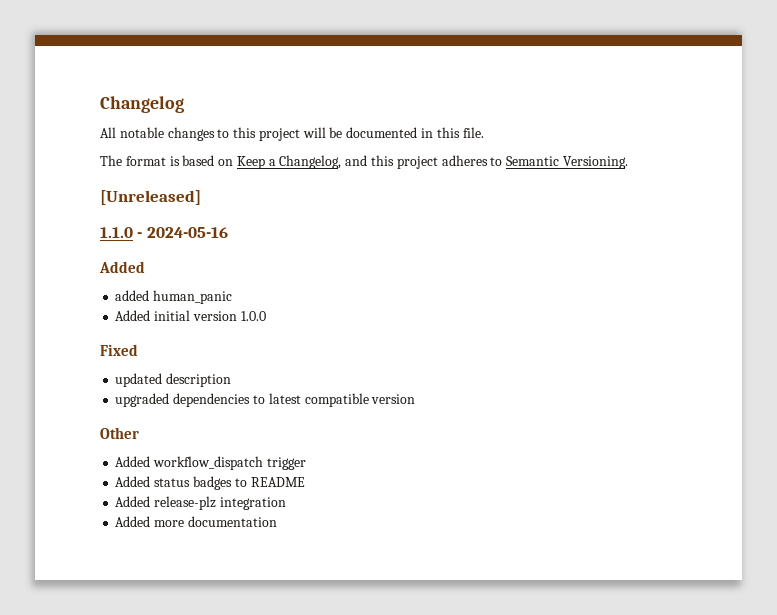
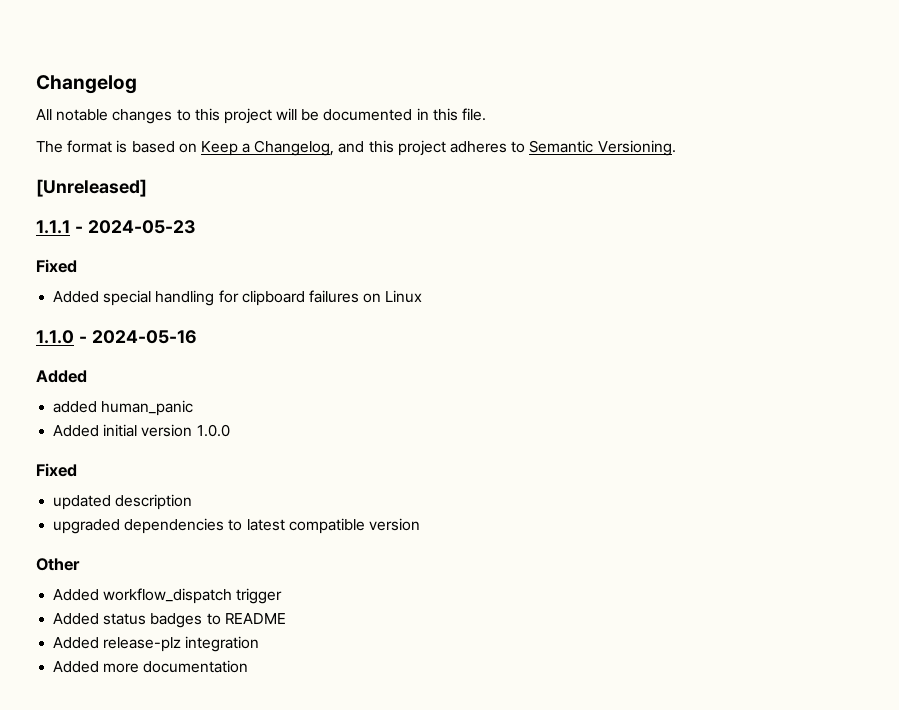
+ 1.1.1 - 2024-05-23
+ Fixed
+ Added special handling for clipboard failures on Linux

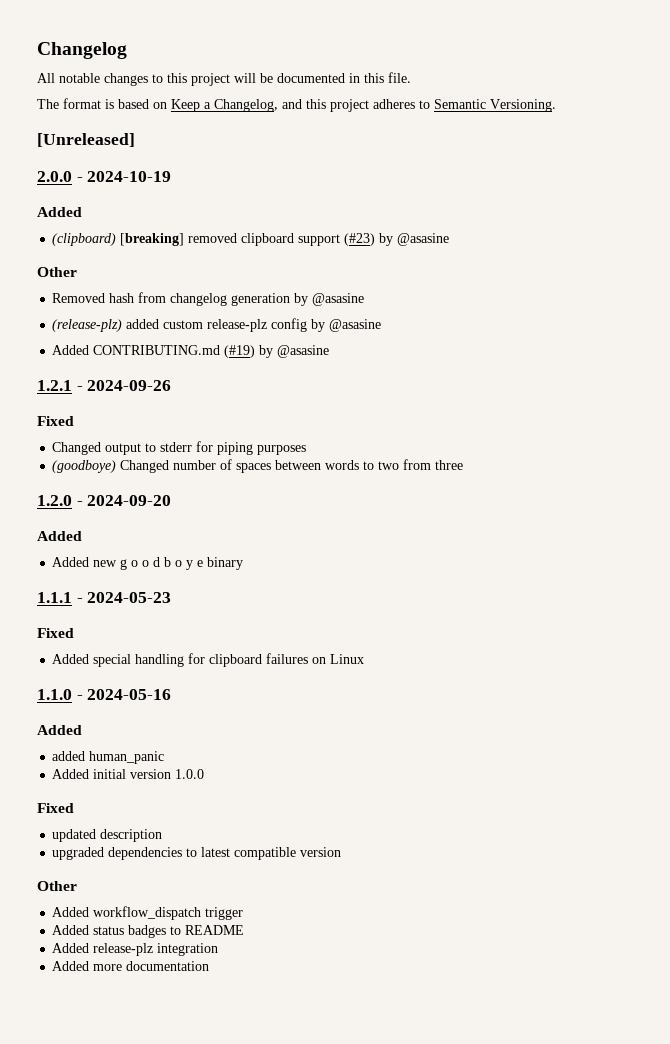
+ 2.0.0 - 2024-10-19
+ Added
+ (clipboard) [breaking] removed clipboard support (#23) by @asasine
+ Other
+ Removed hash from changelog generation by @asasine
+ (release-plz) added custom release-plz config by @asasine
+ Added CONTRIBUTING.md (#19) by @asasine
+ 1.2.1 - 2024-09-26
+ Fixed
+ Changed output to stderr for piping purposes
+ (goodboye) Changed number of spaces between words to two from three
+ 1.2.0 - 2024-09-20
+ Added
+ Added new g o o d b o y e binary

